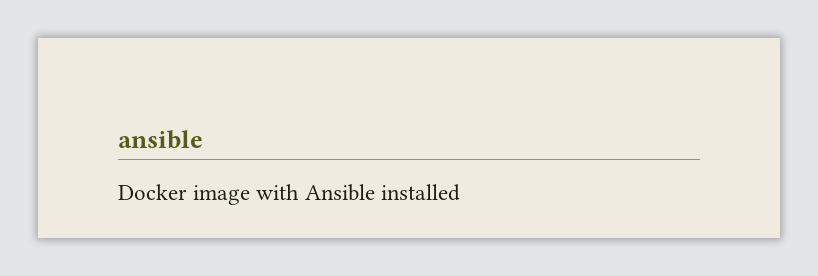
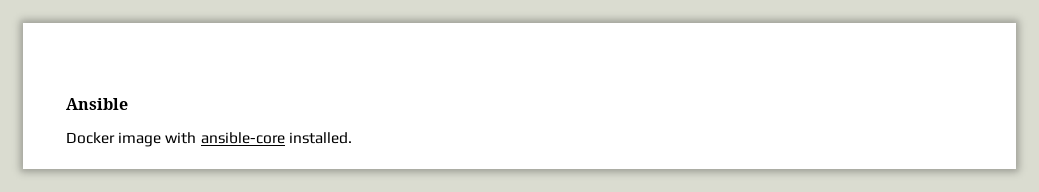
- ansible
+ Ansible
- Docker image with Ansible installed
+ Docker image with ansible-core installed.

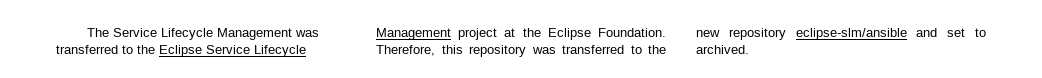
- Ansible
- Docker image with ansible-core installed.
+ The Service Lifecycle Management was transferred to the Eclipse Service Lifecycle Management project at the Eclipse Foundation. Therefore, this repository was transferred to the new repository eclipse-slm/ansible and set to archived.

